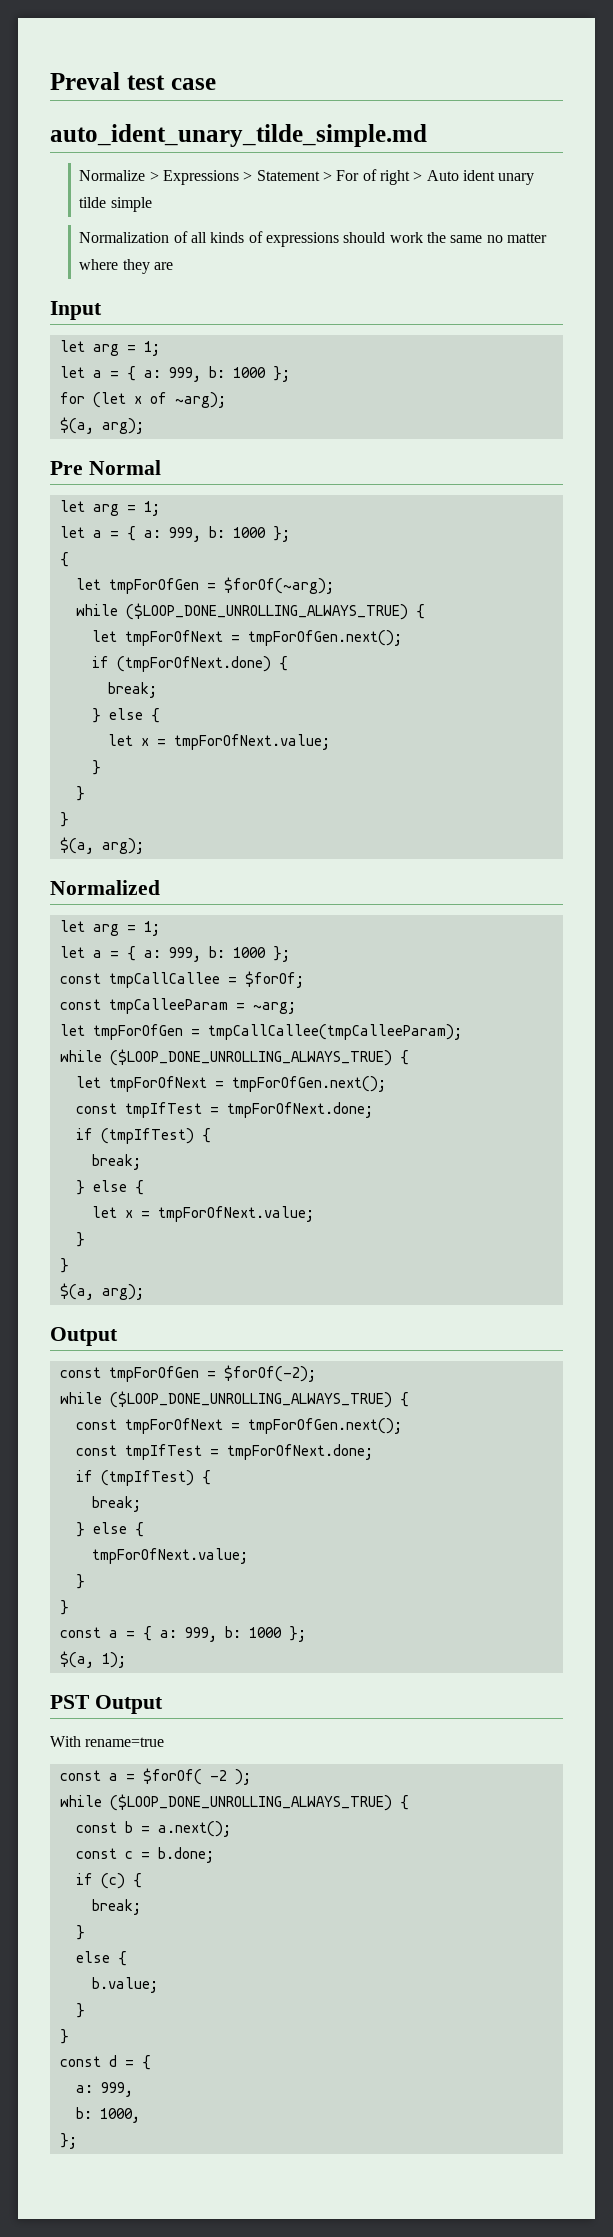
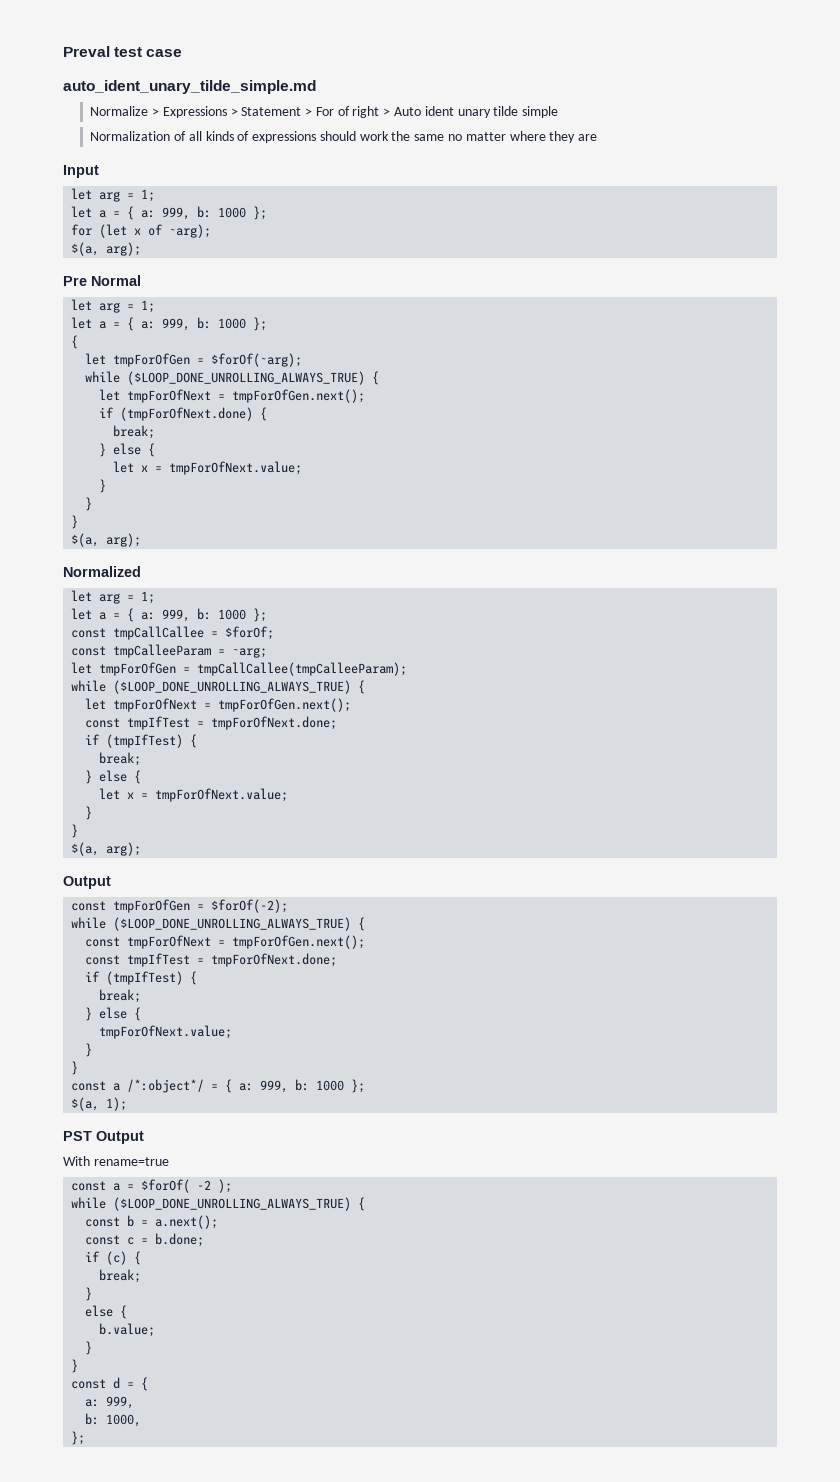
- const a = { a: 999, b: 1000 };
+ const a /*:object*/ = { a: 999, b: 1000 };

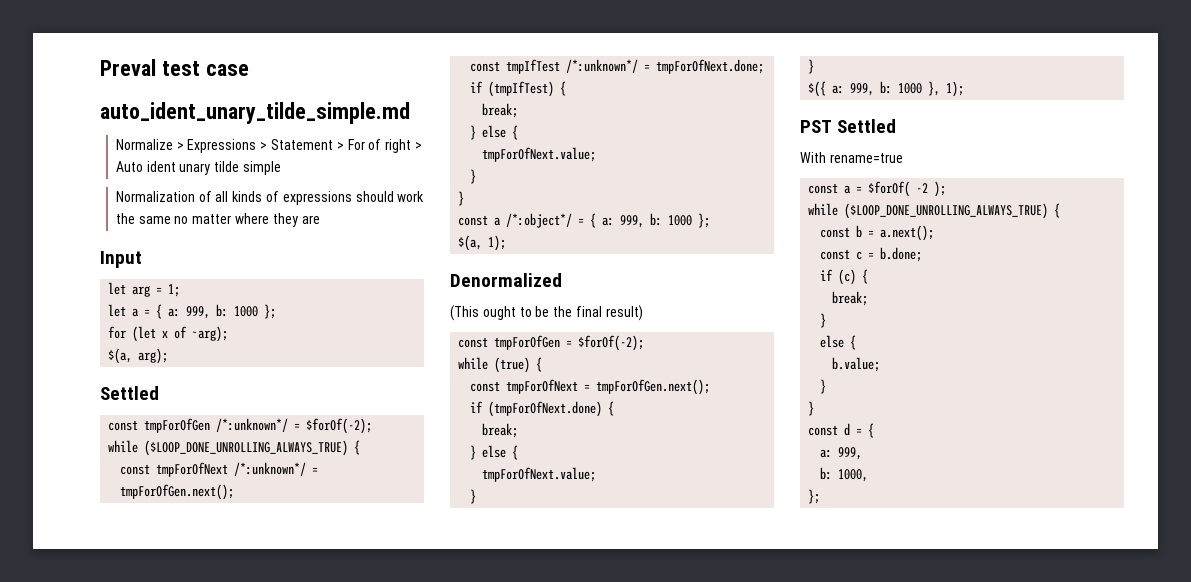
  for (let x of ~arg);
  $(a, arg);
- Pre Normal
- let arg = 1;
- let a = { a: 999, b: 1000 };
- {
- let tmpForOfGen = $forOf(~arg);
- while ($LOOP_DONE_UNROLLING_ALWAYS_TRUE) {
- let tmpForOfNext = tmpForOfGen.next();
- if (tmpForOfNext.done) {
- break;
- } else {
- let x = tmpForOfNext.value;
- }
- }
- }
- $(a, arg);
- Normalized
- let arg = 1;
- let a = { a: 999, b: 1000 };
- const tmpCallCallee = $forOf;
- const tmpCalleeParam = ~arg;
- let tmpForOfGen = tmpCallCallee(tmpCalleeParam);
- while ($LOOP_DONE_UNROLLING_ALWAYS_TRUE) {
- let tmpForOfNext = tmpForOfGen.next();
- const tmpIfTest = tmpForOfNext.done;
- if (tmpIfTest) {
- break;
- } else {
- let x = tmpForOfNext.value;
- }
- }
- $(a, arg);
- Output
- const tmpForOfGen = $forOf(-2);
+ Settled
+ const tmpForOfGen /*:unknown*/ = $forOf(-2);
- const tmpForOfNext = tmpForOfGen.next();
- const tmpIfTest = tmpForOfNext.done;
+ const tmpForOfNext /*:unknown*/ = tmpForOfGen.next();
+ const tmpIfTest /*:unknown*/ = tmpForOfNext.done;
+ Denormalized
+ (This ought to be the final result)
+ const tmpForOfGen = $forOf(-2);
+ while (true) {
+ const tmpForOfNext = tmpForOfGen.next();
+ if (tmpForOfNext.done) {
+ break;
+ } else {
+ tmpForOfNext.value;
+ }
+ }
+ $({ a: 999, b: 1000 }, 1);
- PST Output
+ PST Settled

